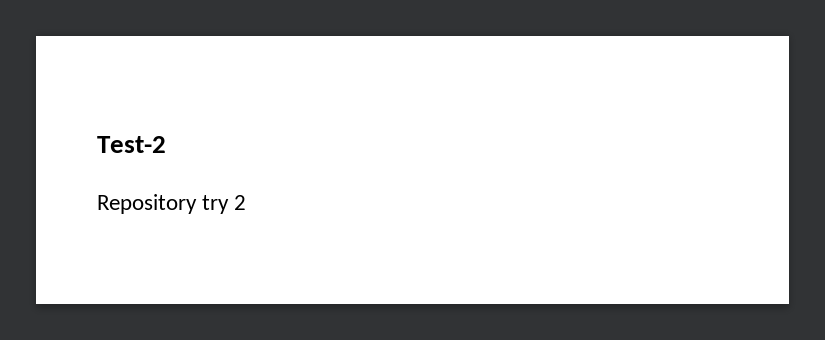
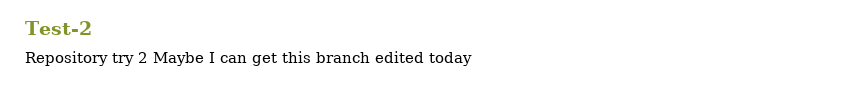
- Repository try 2
+ Repository try 2 Maybe I can get this branch edited today

